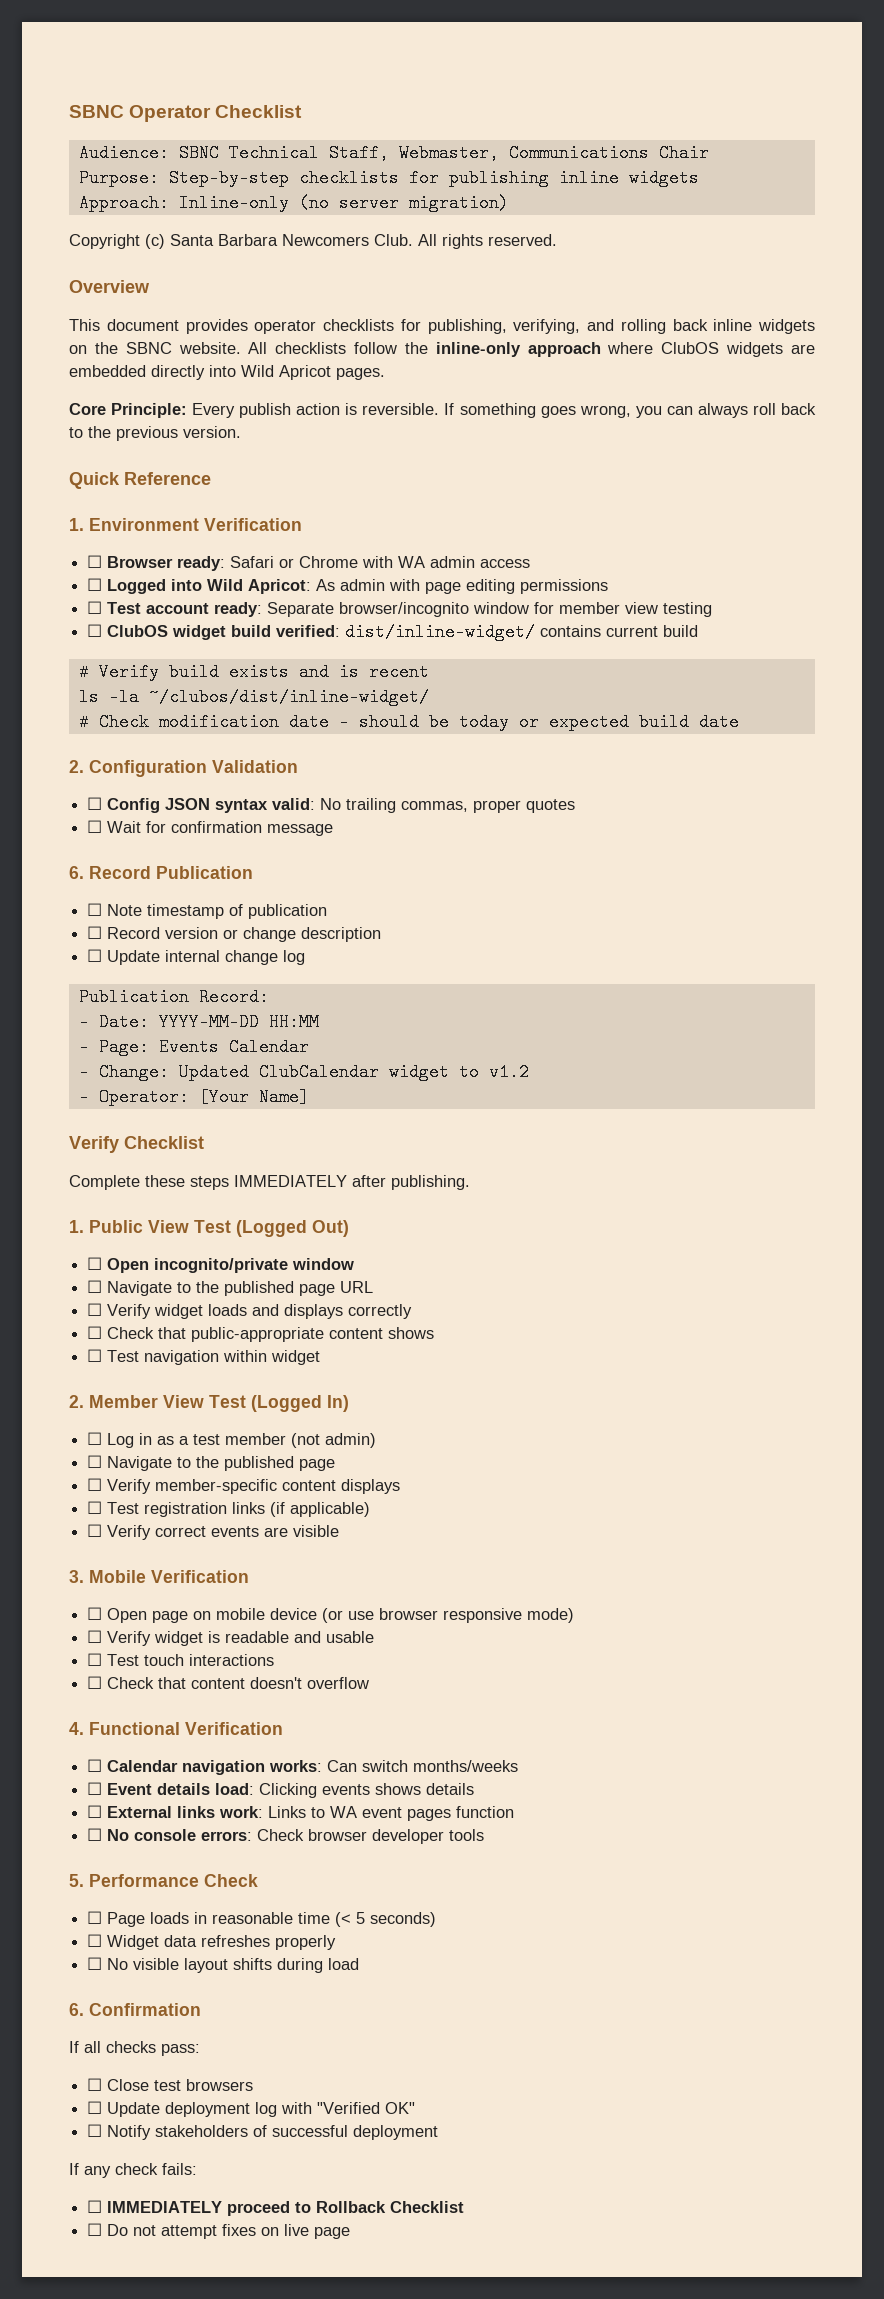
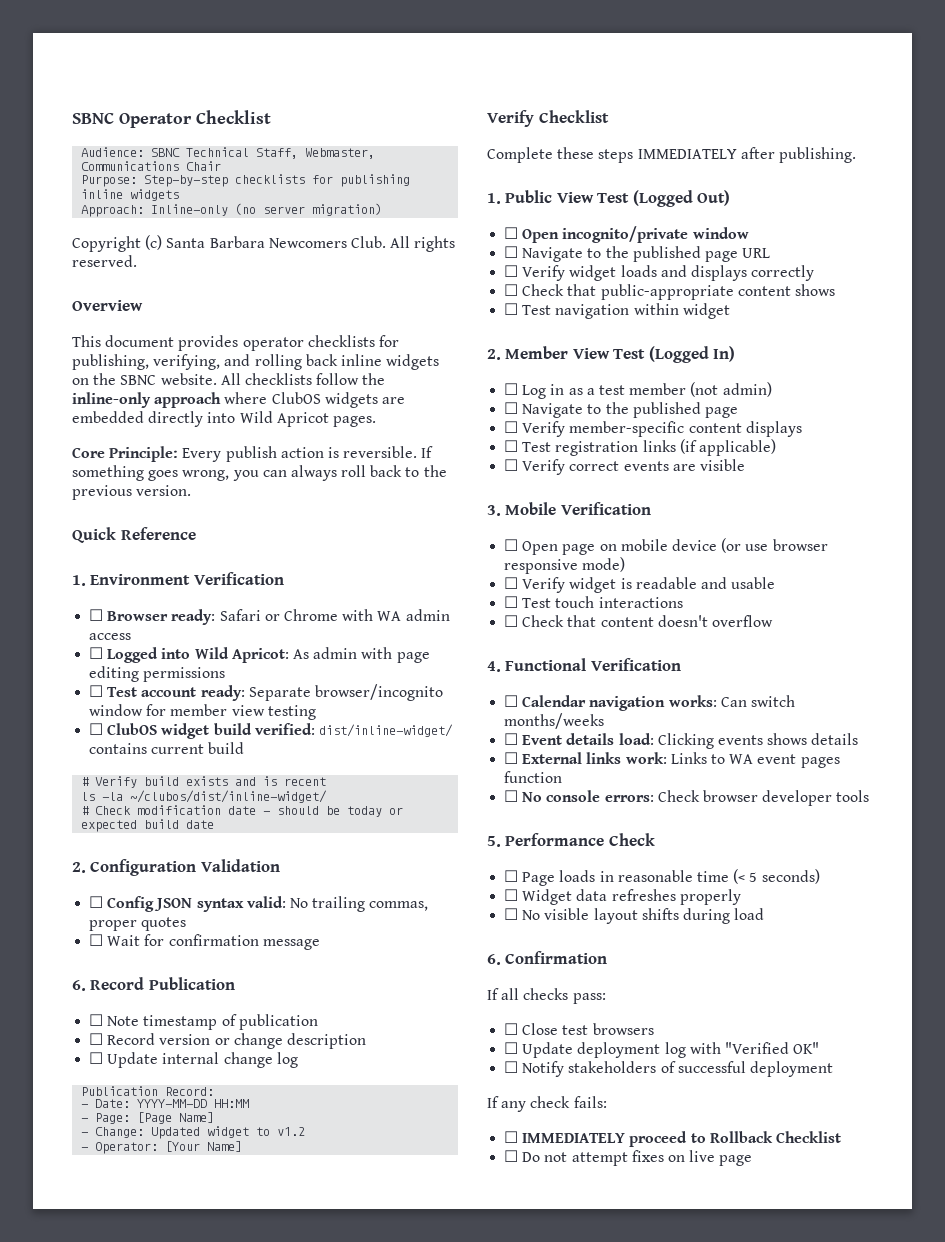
- - Page: Events Calendar
+ - Page: [Page Name]
- - Change: Updated ClubCalendar widget to v1.2
+ - Change: Updated widget to v1.2

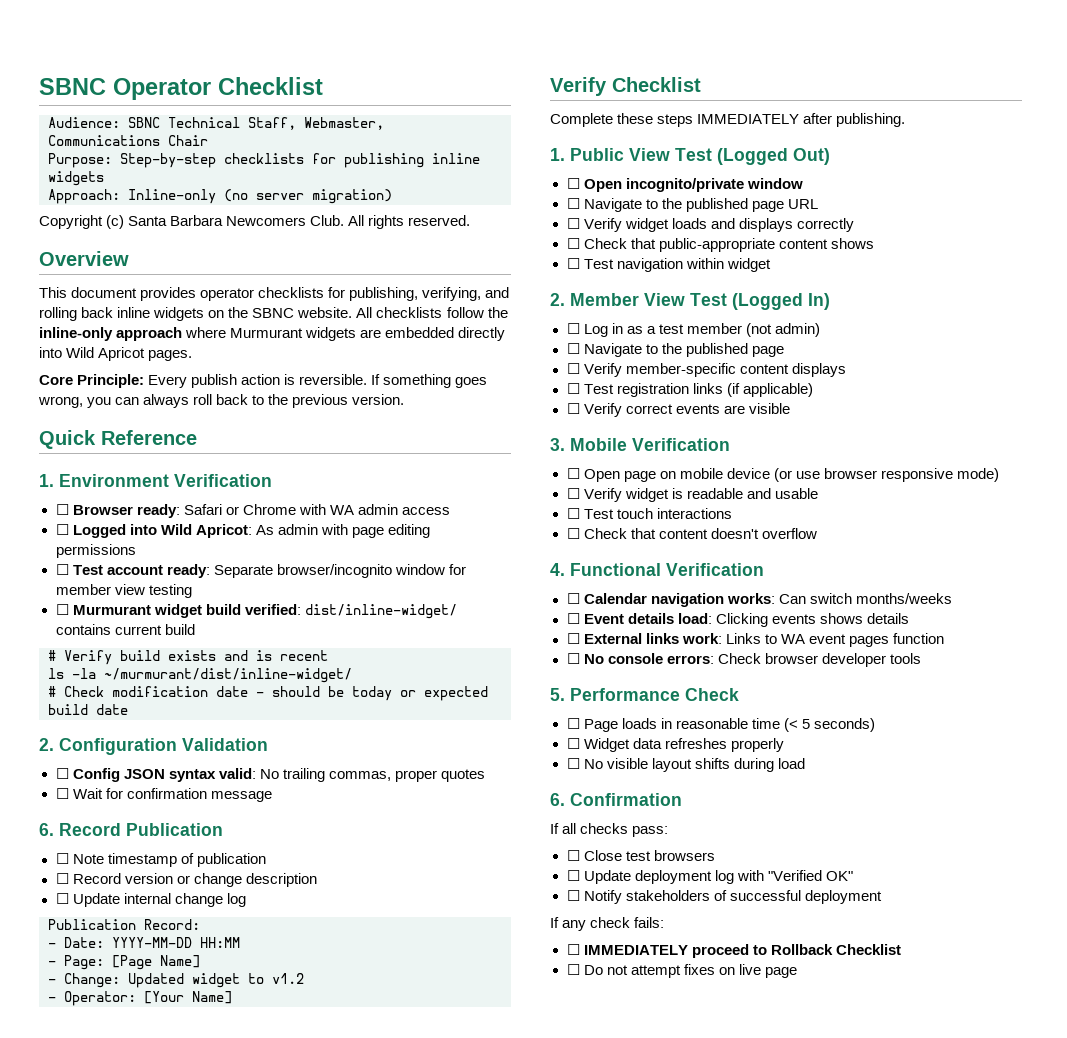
- All checklists follow the inline-only approach where ClubOS widgets are embedded directly into Wild Apricot pages.
+ All checklists follow the inline-only approach where Murmurant widgets are embedded directly into Wild Apricot pages.
- ☐ ClubOS widget build verified: dist/inline-widget/ contains current build
+ ☐ Murmurant widget build verified: dist/inline-widget/ contains current build
- ls -la ~/clubos/dist/inline-widget/
+ ls -la ~/murmurant/dist/inline-widget/

